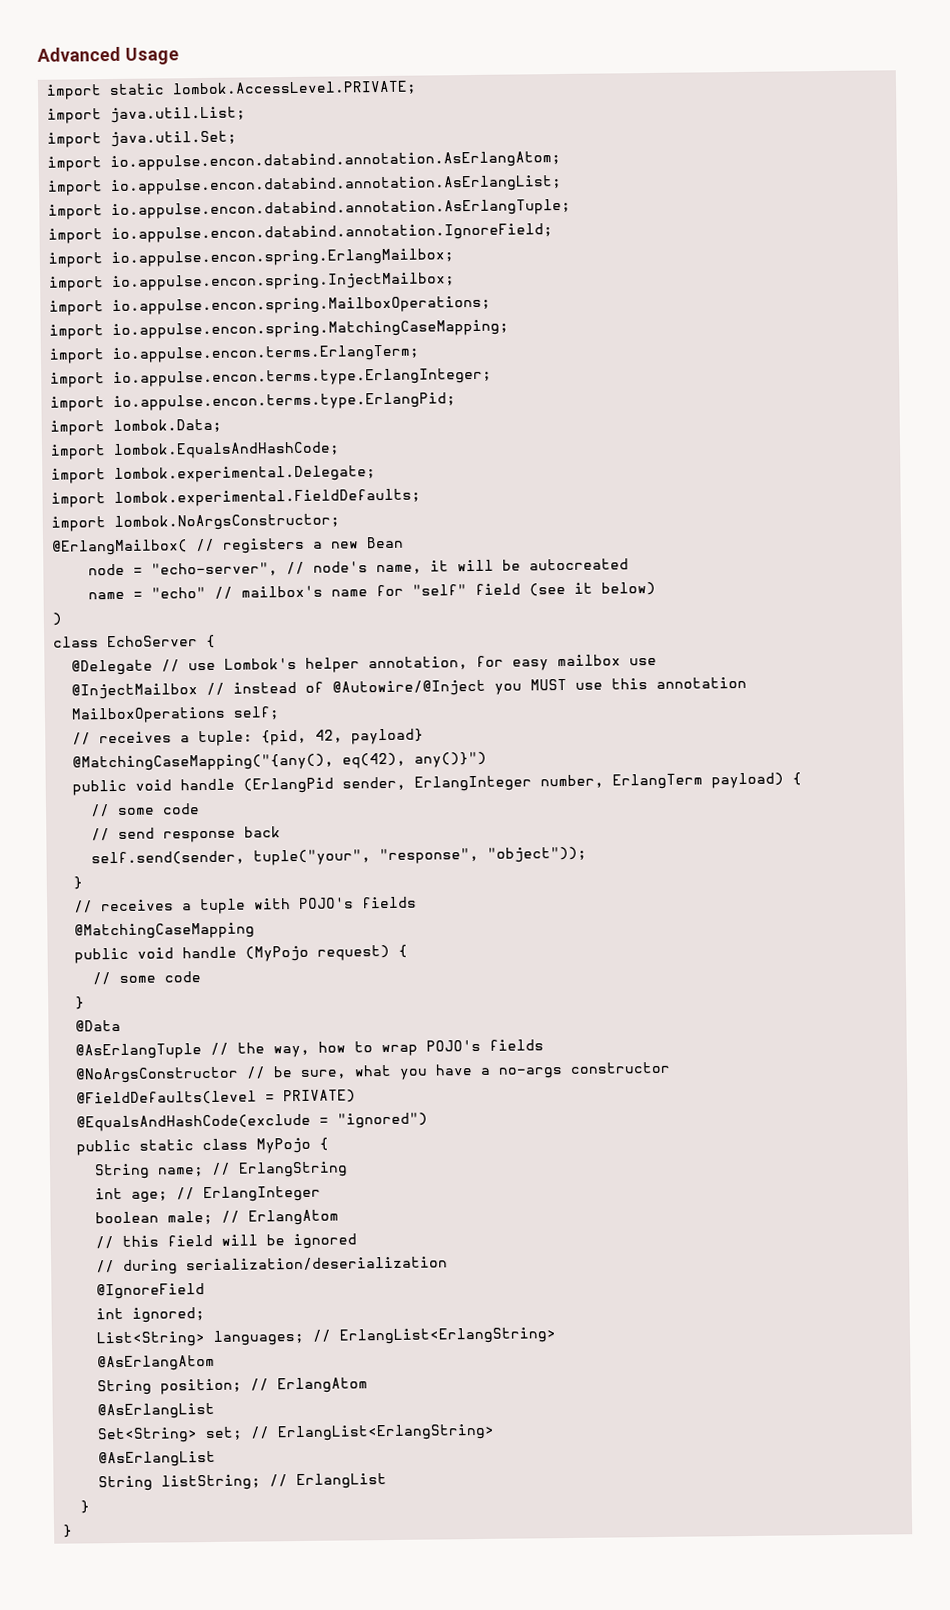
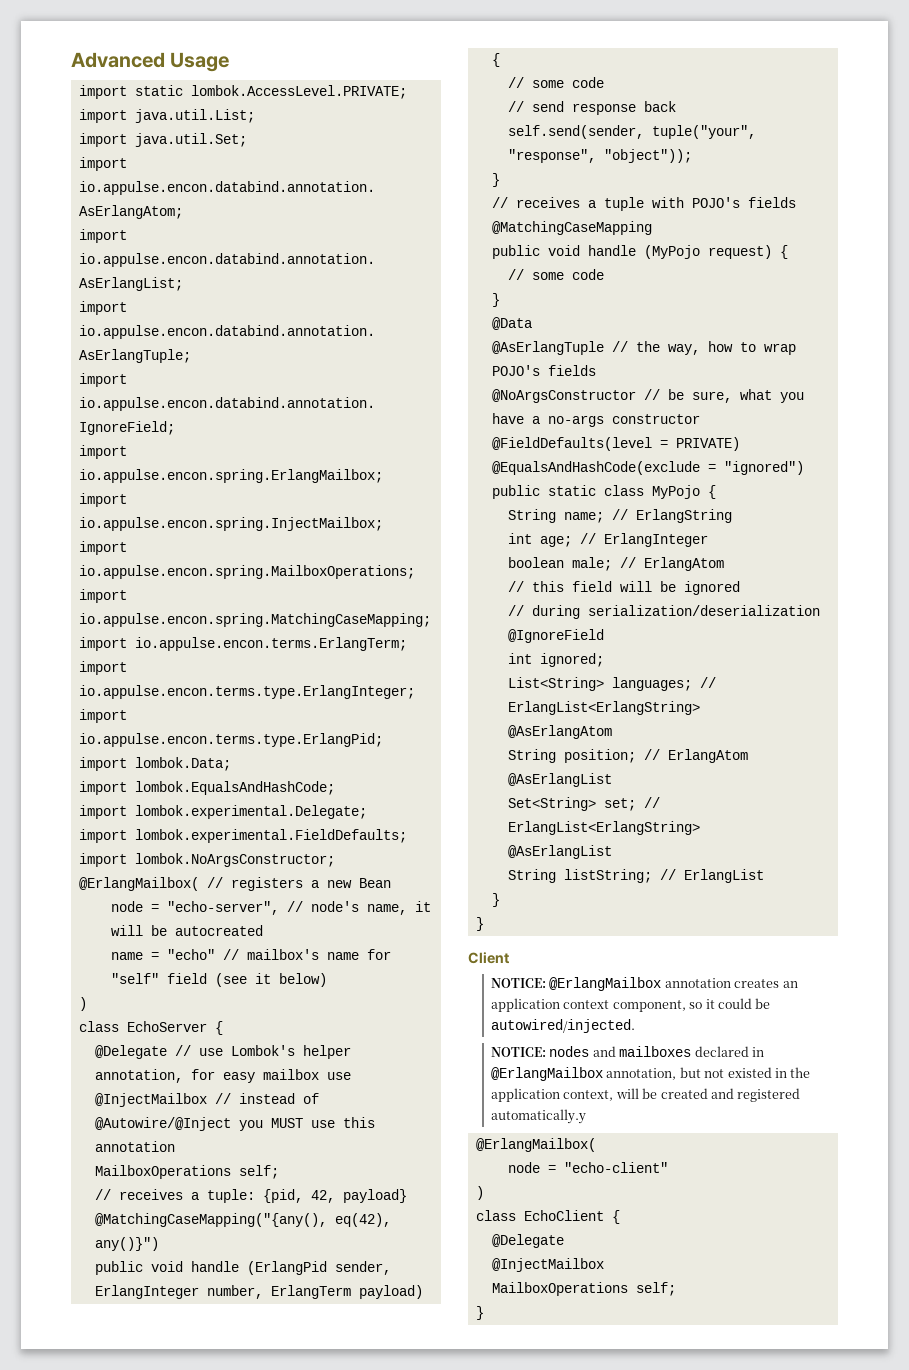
+ Client
+ NOTICE: @ErlangMailbox annotation creates an application context component, so it could be autowired/injected.
+ NOTICE: nodes and mailboxes declared in @ErlangMailbox annotation, but not existed in the application context, will be created and registered automatically.у
+ @ErlangMailbox(
+ node = "echo-client"
+ )
+ class EchoClient {
+ @Delegate
+ @InjectMailbox
+ MailboxOperations self;
+ }

